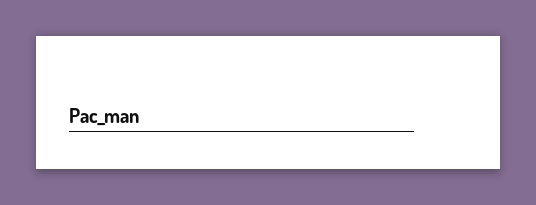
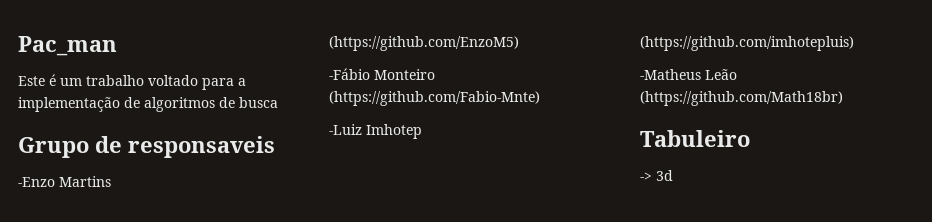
+ Este é um trabalho voltado para a implementação de algoritmos de busca
+ Grupo de responsaveis
+ -Enzo Martins (https://github.com/EnzoM5)
+ -Fábio Monteiro (https://github.com/Fabio-Mnte)
+ -Luiz Imhotep (https://github.com/imhotepluis)
+ -Matheus Leão (https://github.com/Math18br)
+ Tabuleiro
+ -> 3d

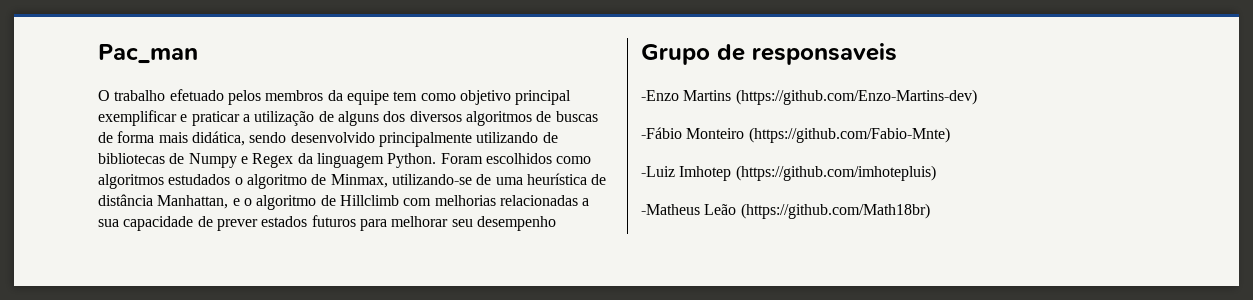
- Este é um trabalho voltado para a implementação de algoritmos de busca
+ O trabalho efetuado pelos membros da equipe tem como objetivo principal exemplificar e praticar a utilização de alguns dos diversos algoritmos de buscas de forma mais didática, sendo desenvolvido principalmente utilizando de bibliotecas de Numpy e Regex da linguagem Python. Foram escolhidos como algoritmos estudados o algoritmo de Minmax, utilizando-se de uma heurística de distância Manhattan, e o algoritmo de Hillclimb com melhorias relacionadas a sua capacidade de prever estados futuros para melhorar seu desempenho
- -Enzo Martins (https://github.com/EnzoM5)
+ -Enzo Martins (https://github.com/Enzo-Martins-dev)
- Tabuleiro
- -> 3d

